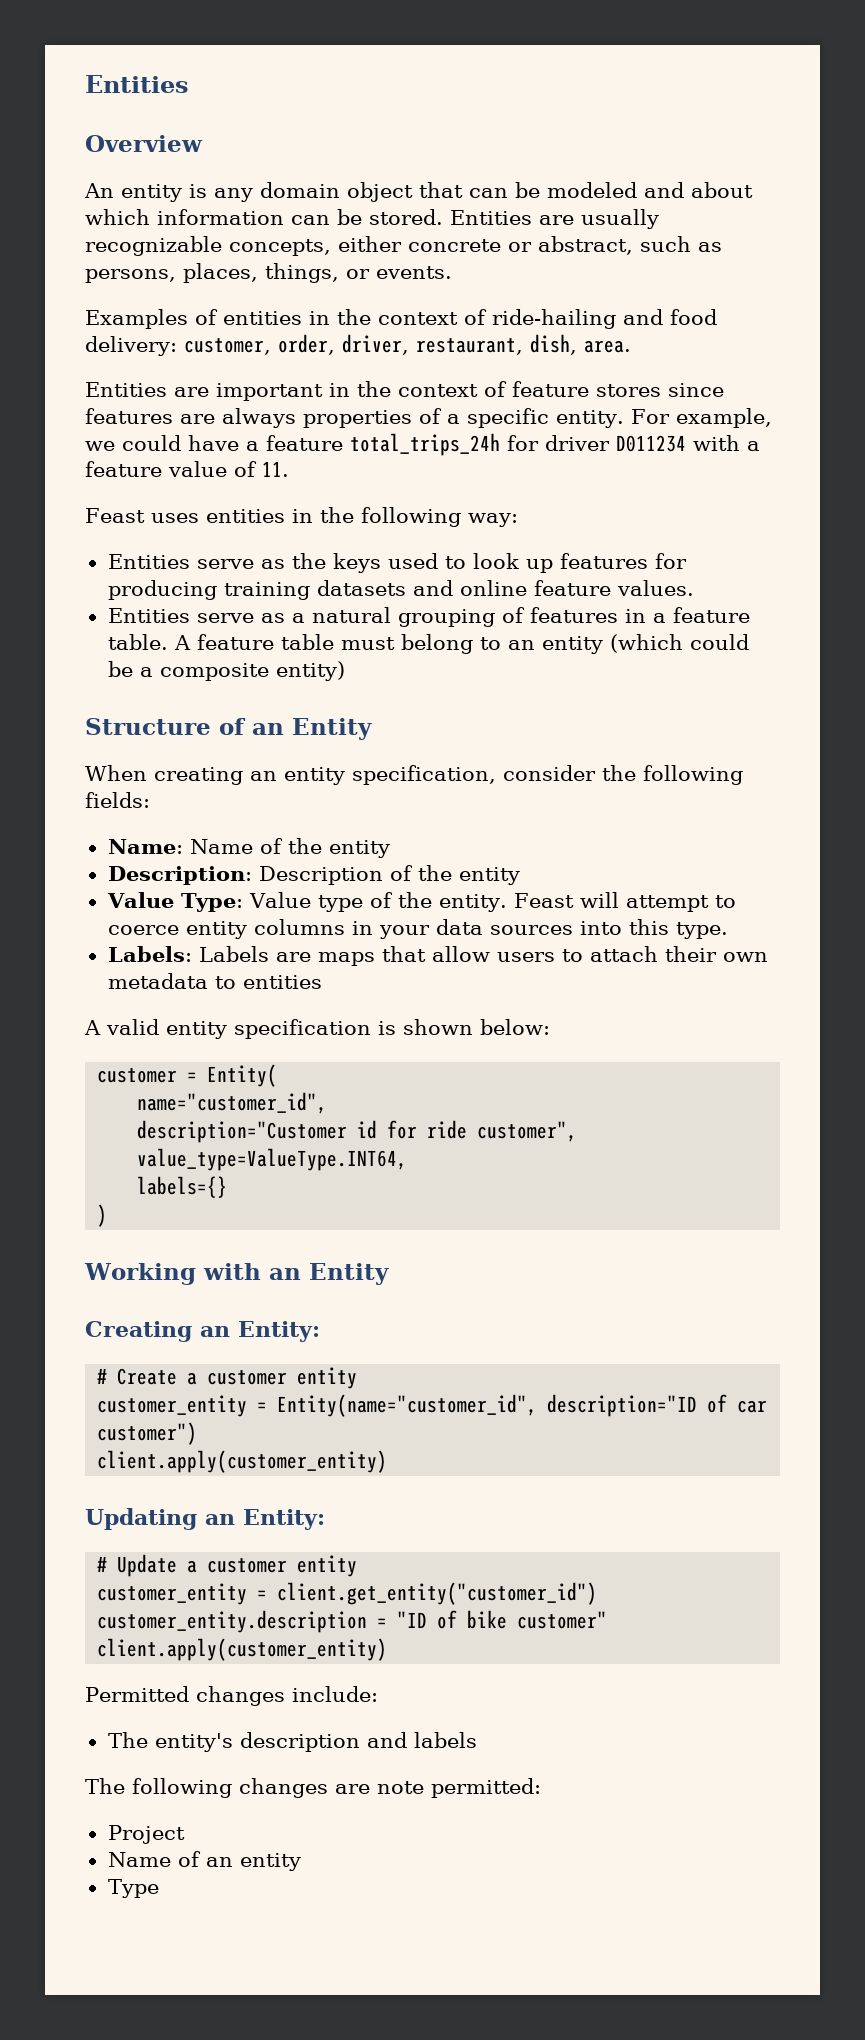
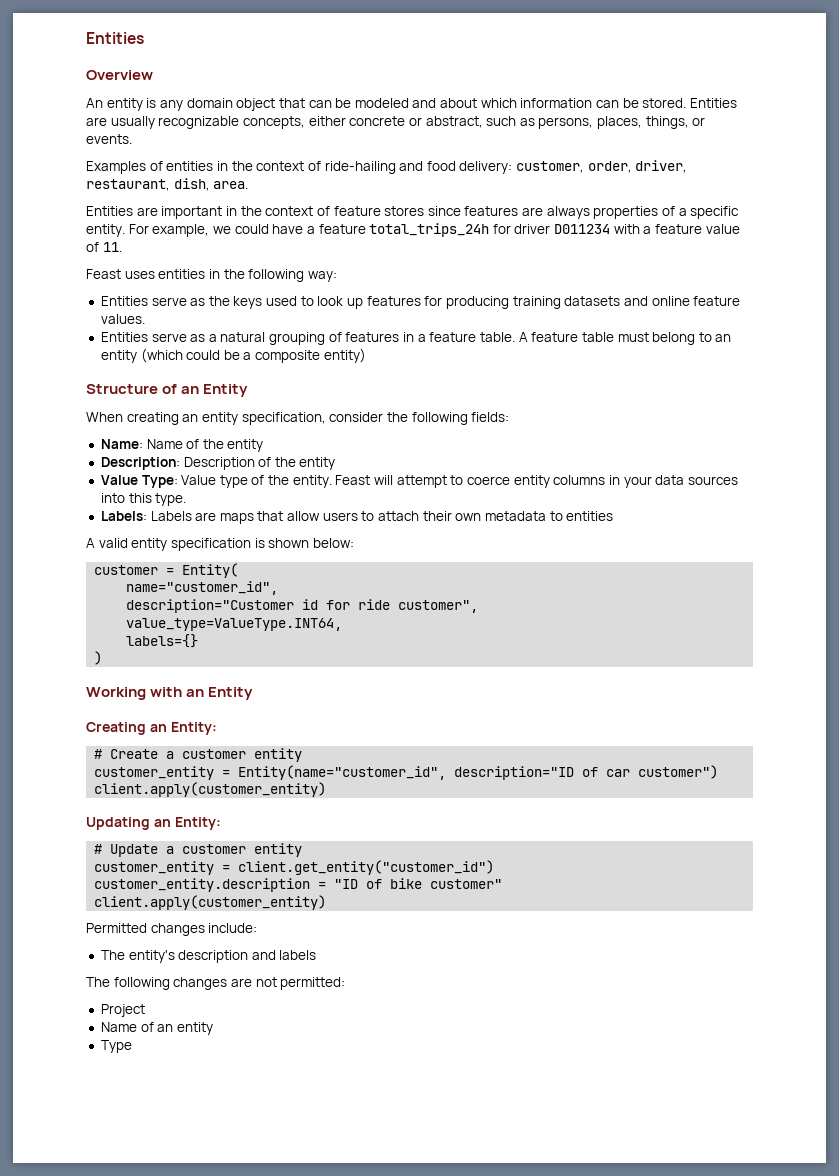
- The following changes are note permitted:
+ The following changes are not permitted:

